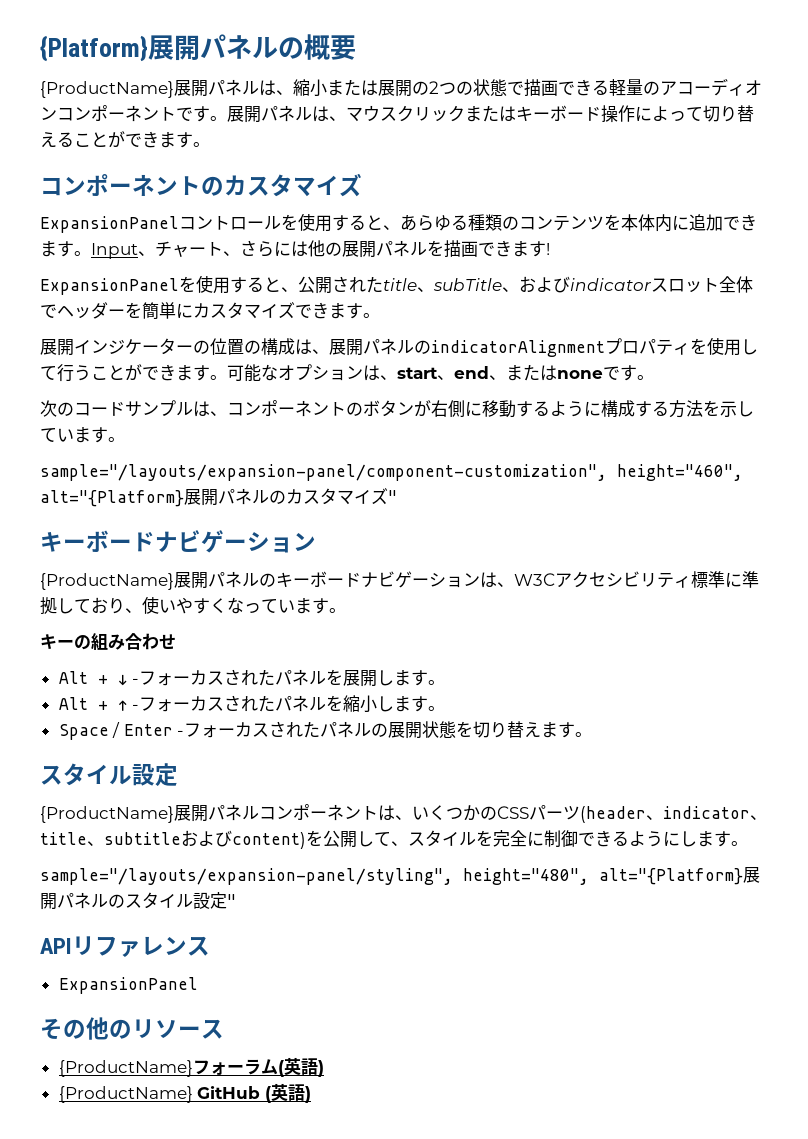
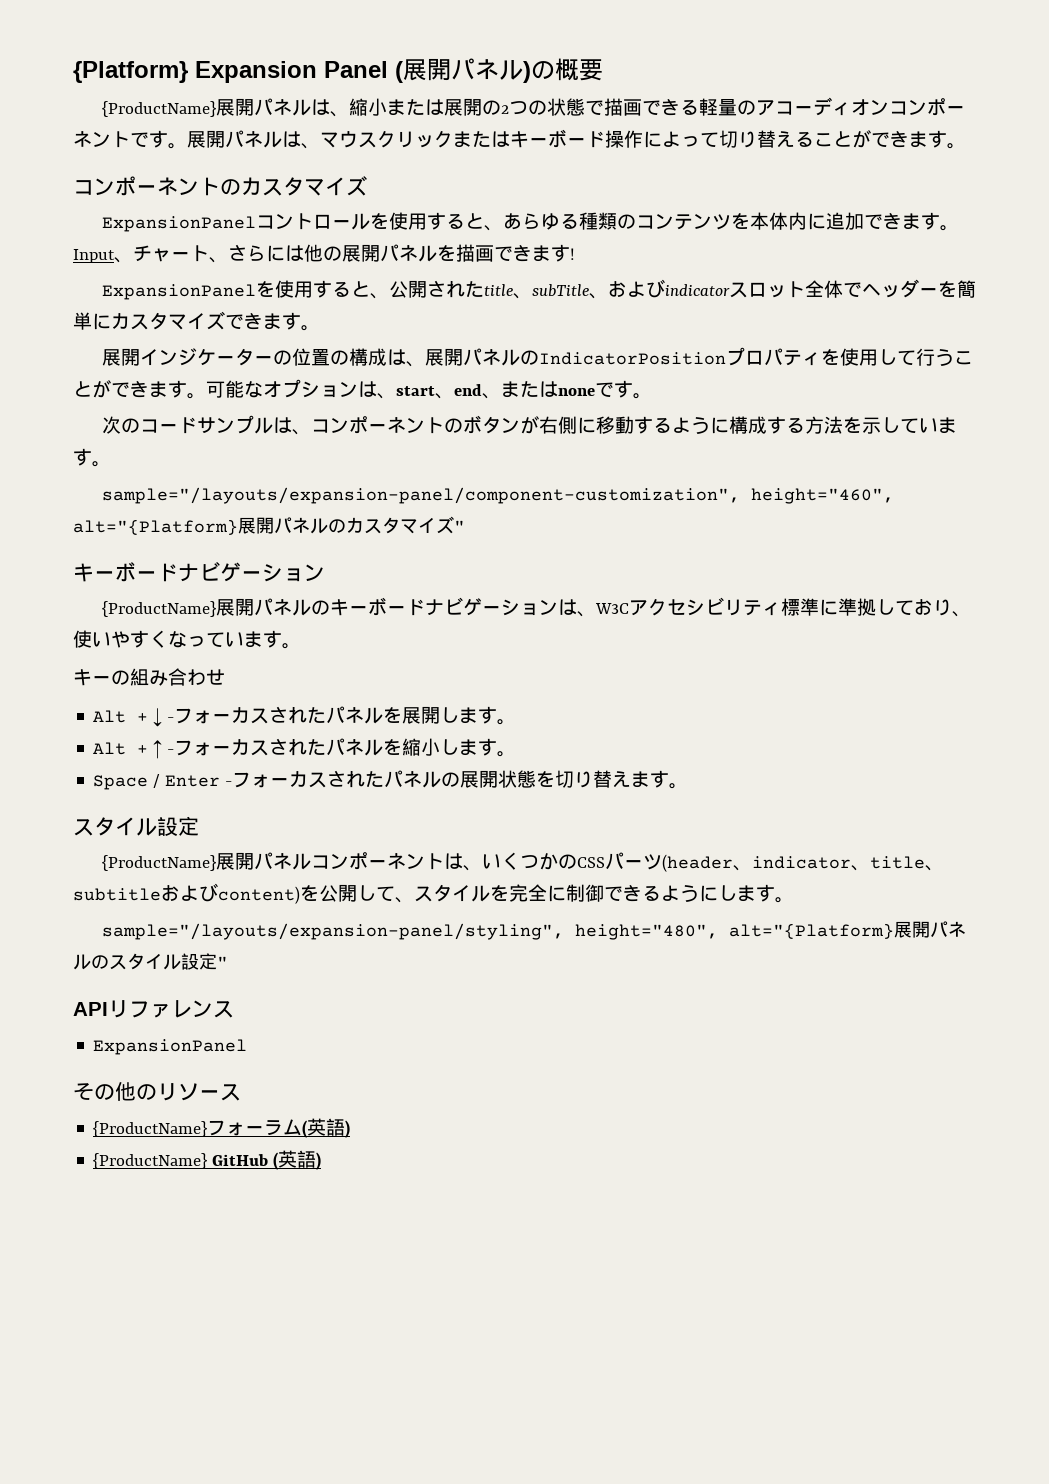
- {Platform}展開パネルの概要
+ {Platform} Expansion Panel (展開パネル)の概要
- 展開インジケーターの位置の構成は、展開パネルのindicatorAlignmentプロパティを使用して行うことができます。
+ 展開インジケーターの位置の構成は、展開パネルのIndicatorPositionプロパティを使用して行うことができます。

